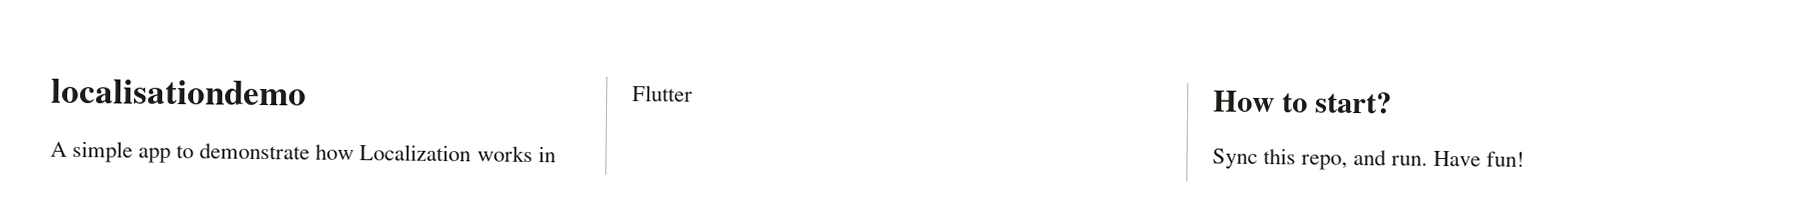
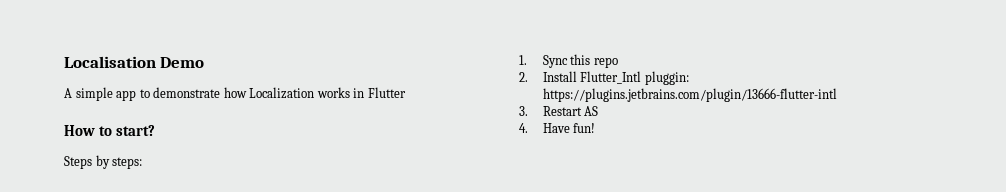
- localisationdemo
+ Localisation Demo
- Sync this repo, and run. Have fun!
+ Steps by steps:
+ 1. Sync this repo
+ 2. Install Flutter_Intl pluggin: https://plugins.jetbrains.com/plugin/13666-flutter-intl
+ 3. Restart AS
+ 4. Have fun!

